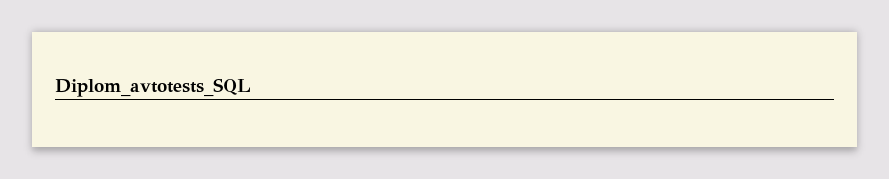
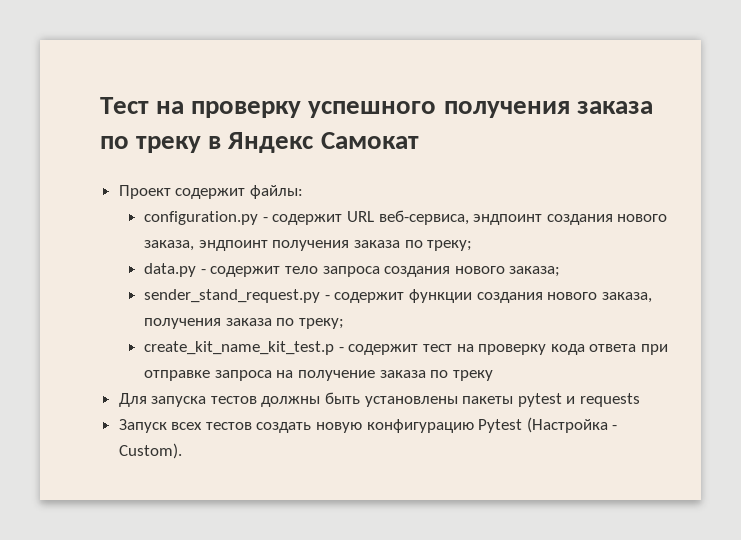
- Diplom_avtotests_SQL
+ Тест на проверку успешного получения заказа по треку в Яндекс Самокат
+ Проект содержит файлы:
+ configuration.py - содержит URL веб-сервиса, эндпоинт создания нового заказа, эндпоинт получения заказа по треку;
+ data.py - содержит тело запроса создания нового заказа;
+ sender_stand_request.py - содержит функции создания нового заказа, получения заказа по треку;
+ create_kit_name_kit_test.p - содержит тест на проверку кода ответа при отправке запроса на получение заказа по треку
+ Для запуска тестов должны быть установлены пакеты pytest и requests
+ Запуск всех тестов создать новую конфигурацию Pytest (Настройка - Custom).

